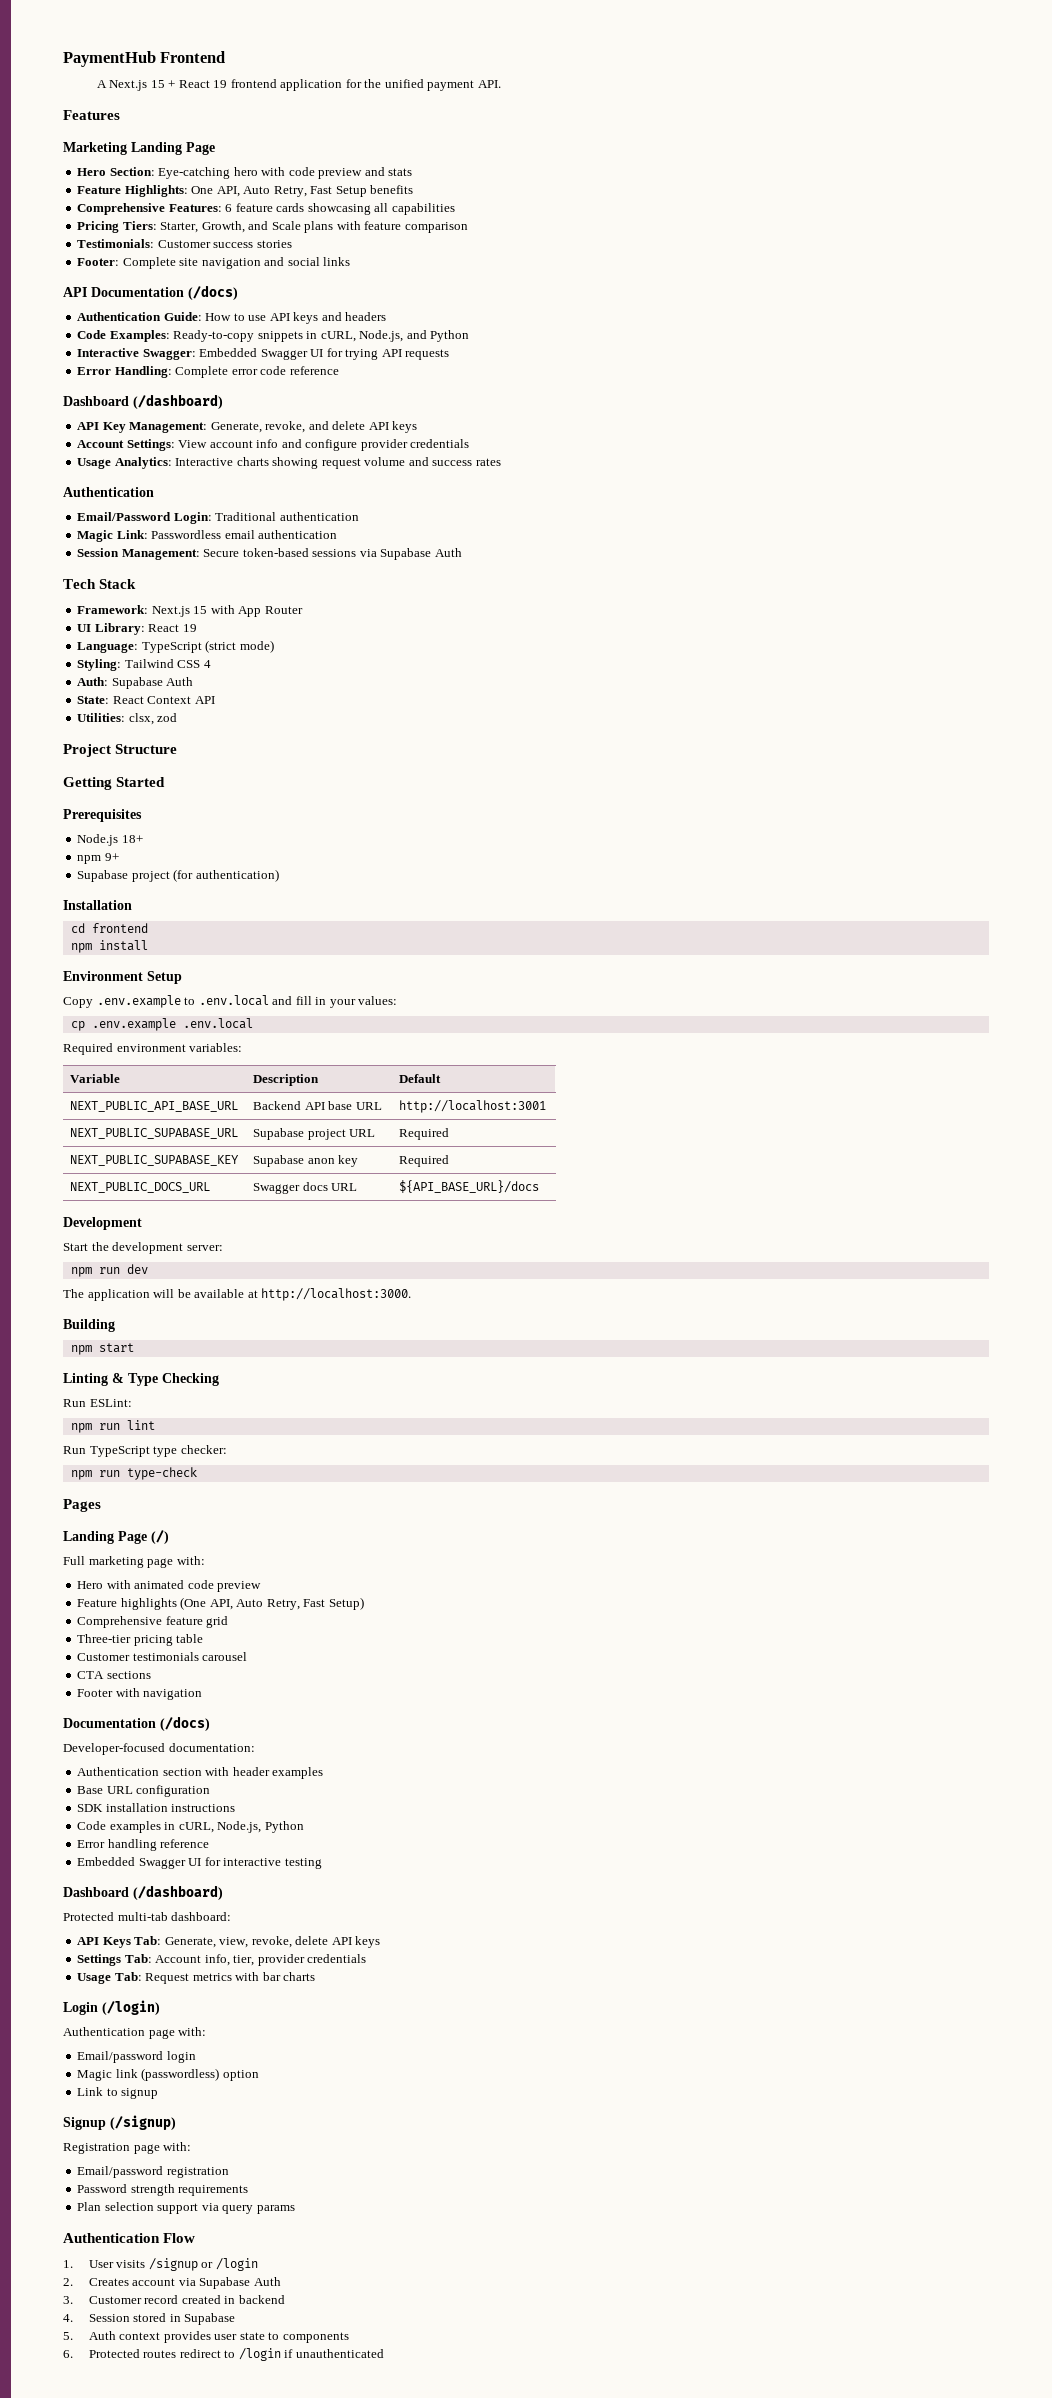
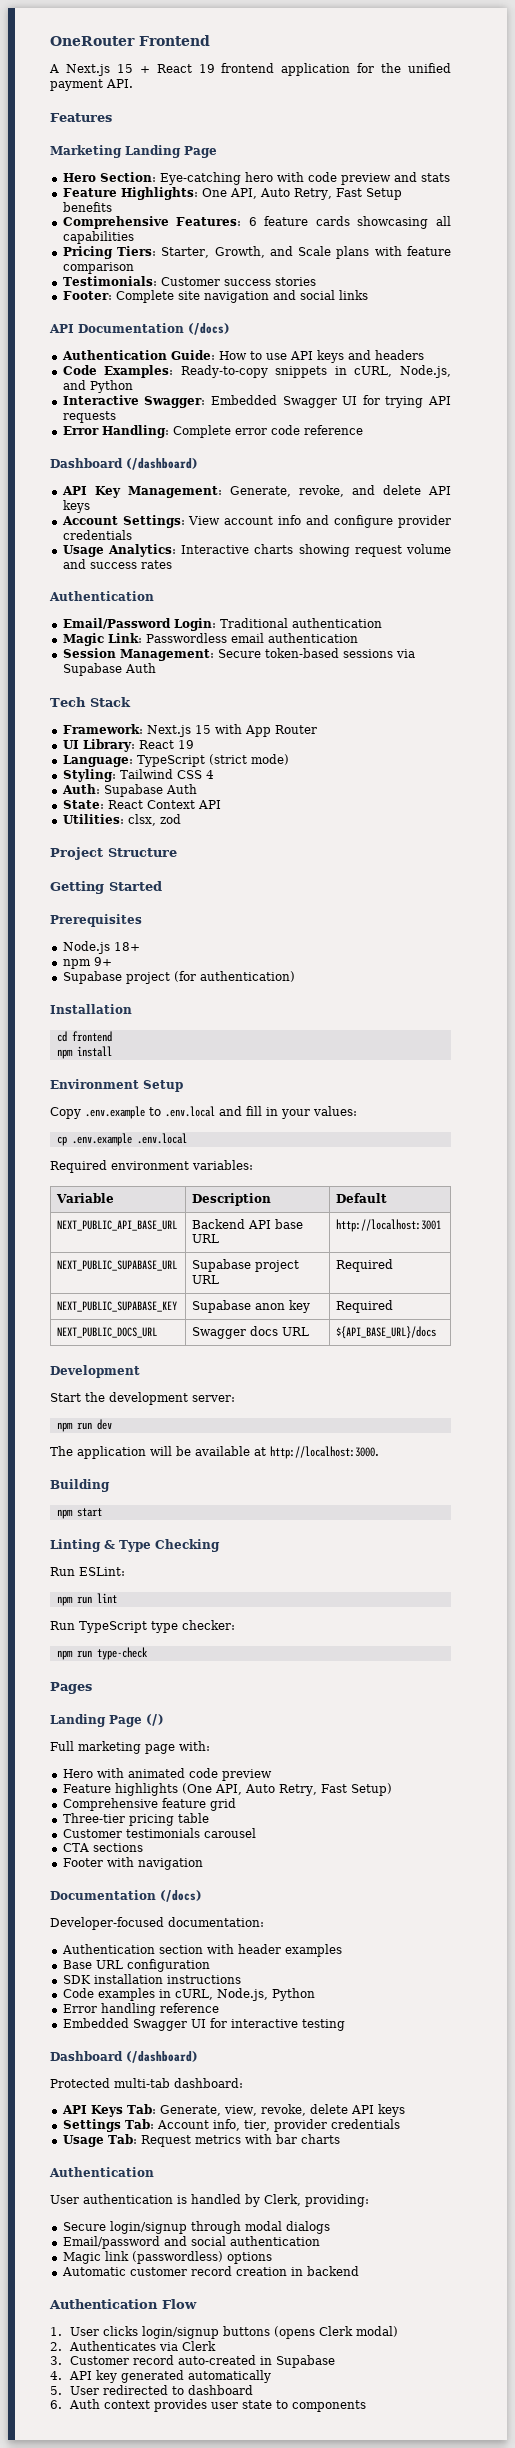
- PaymentHub Frontend
+ OneRouter Frontend
  Usage Tab: Request metrics with bar charts
- Login (/login)
- Authentication page with:
- Email/password login
- Magic link (passwordless) option
- Link to signup
- Signup (/signup)
- Registration page with:
- Email/password registration
- Password strength requirements
- Plan selection support via query params
+ Authentication
+ User authentication is handled by Clerk, providing:
+ Secure login/signup through modal dialogs
+ Email/password and social authentication
+ Magic link (passwordless) options
+ Automatic customer record creation in backend
  Authentication Flow
- 1. User visits /signup or /login
- 2. Creates account via Supabase Auth
- 3. Customer record created in backend
- 4. Session stored in Supabase
- 5. Auth context provides user state to components
+ 1. User clicks login/signup buttons (opens Clerk modal)
+ 2. Authenticates via Clerk
+ 3. Customer record auto-created in Supabase
+ 4. API key generated automatically
+ 5. User redirected to dashboard
+ 6. Auth context provides user state to components
- 6. Protected routes redirect to /login if unauthenticated

